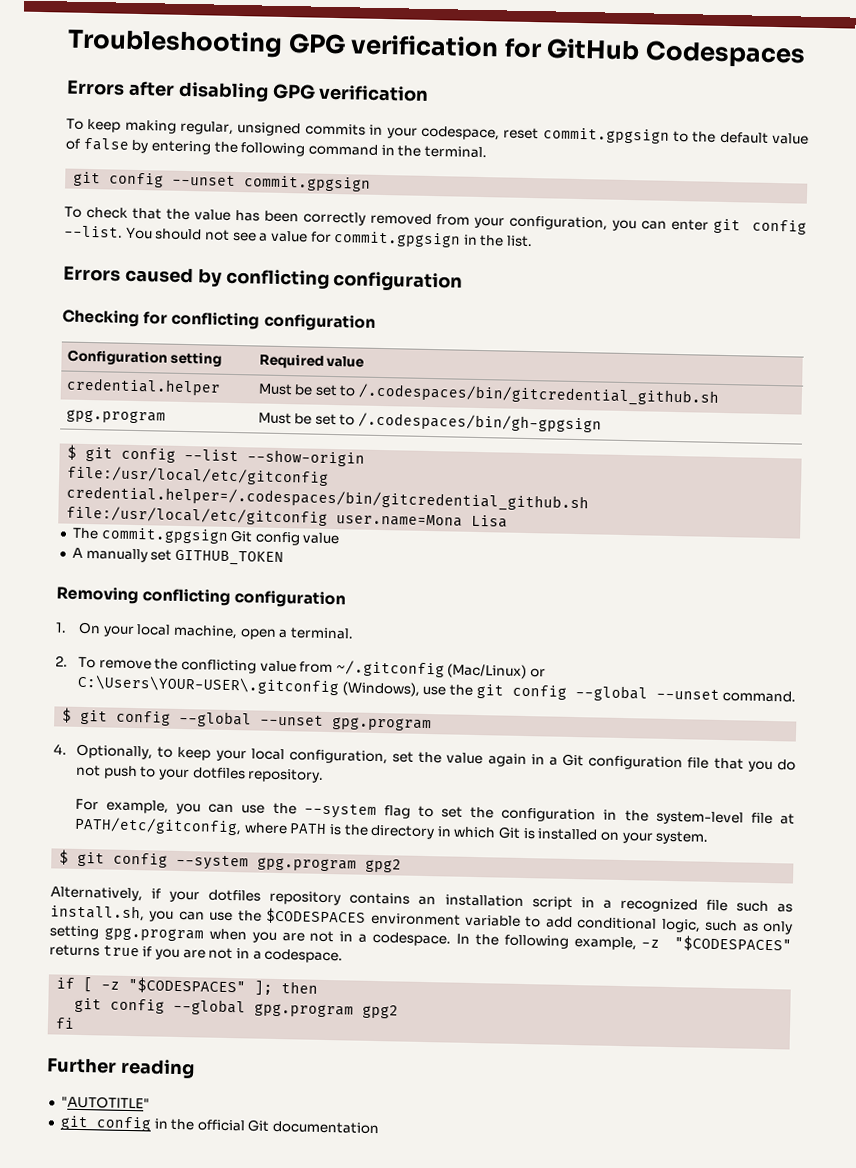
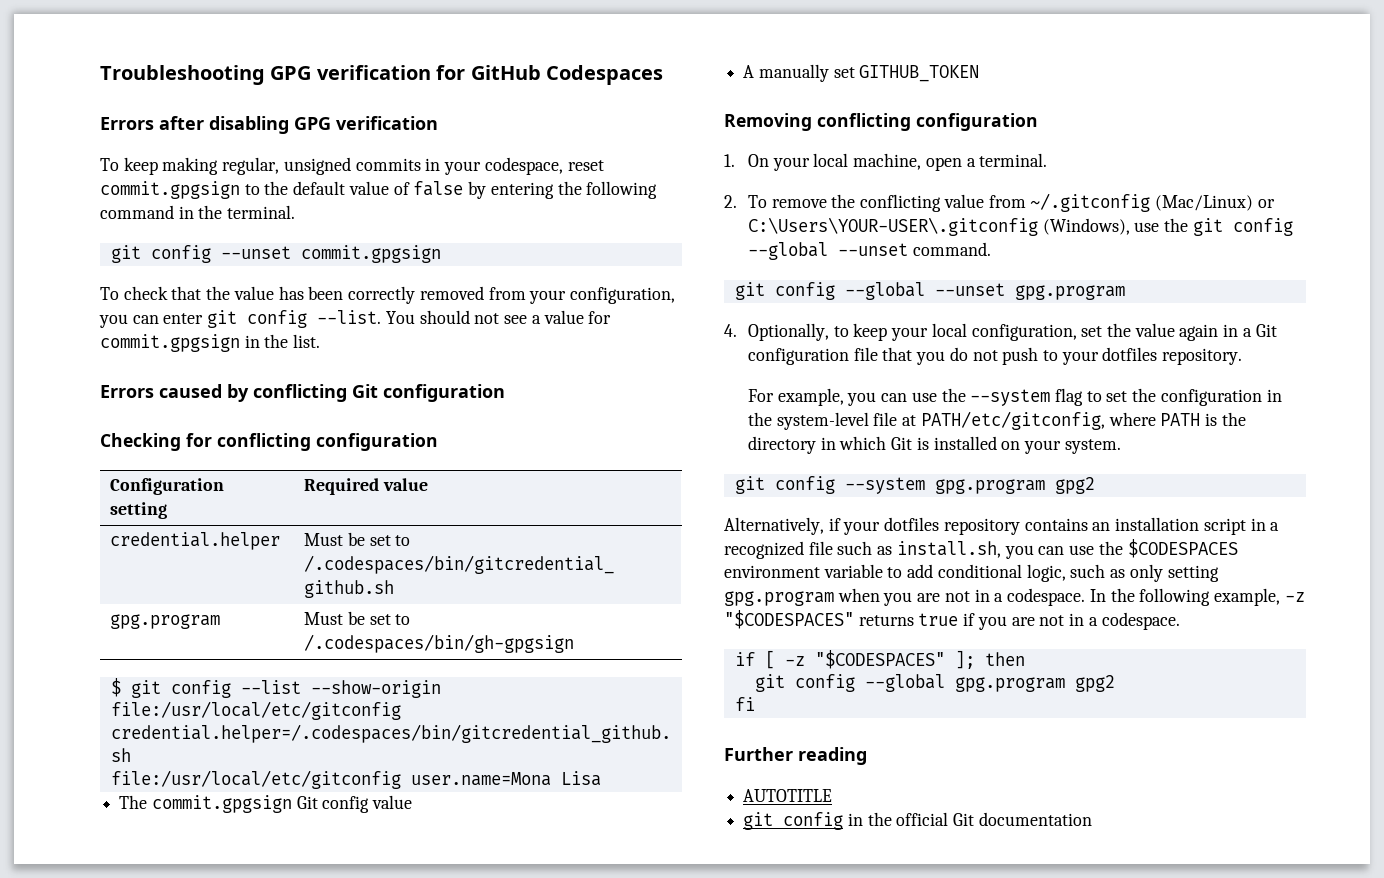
- Errors caused by conflicting configuration
+ Errors caused by conflicting Git configuration
- $ git config --global --unset gpg.program
+ git config --global --unset gpg.program
- $ git config --system gpg.program gpg2
+ git config --system gpg.program gpg2
- "AUTOTITLE"
+ AUTOTITLE

